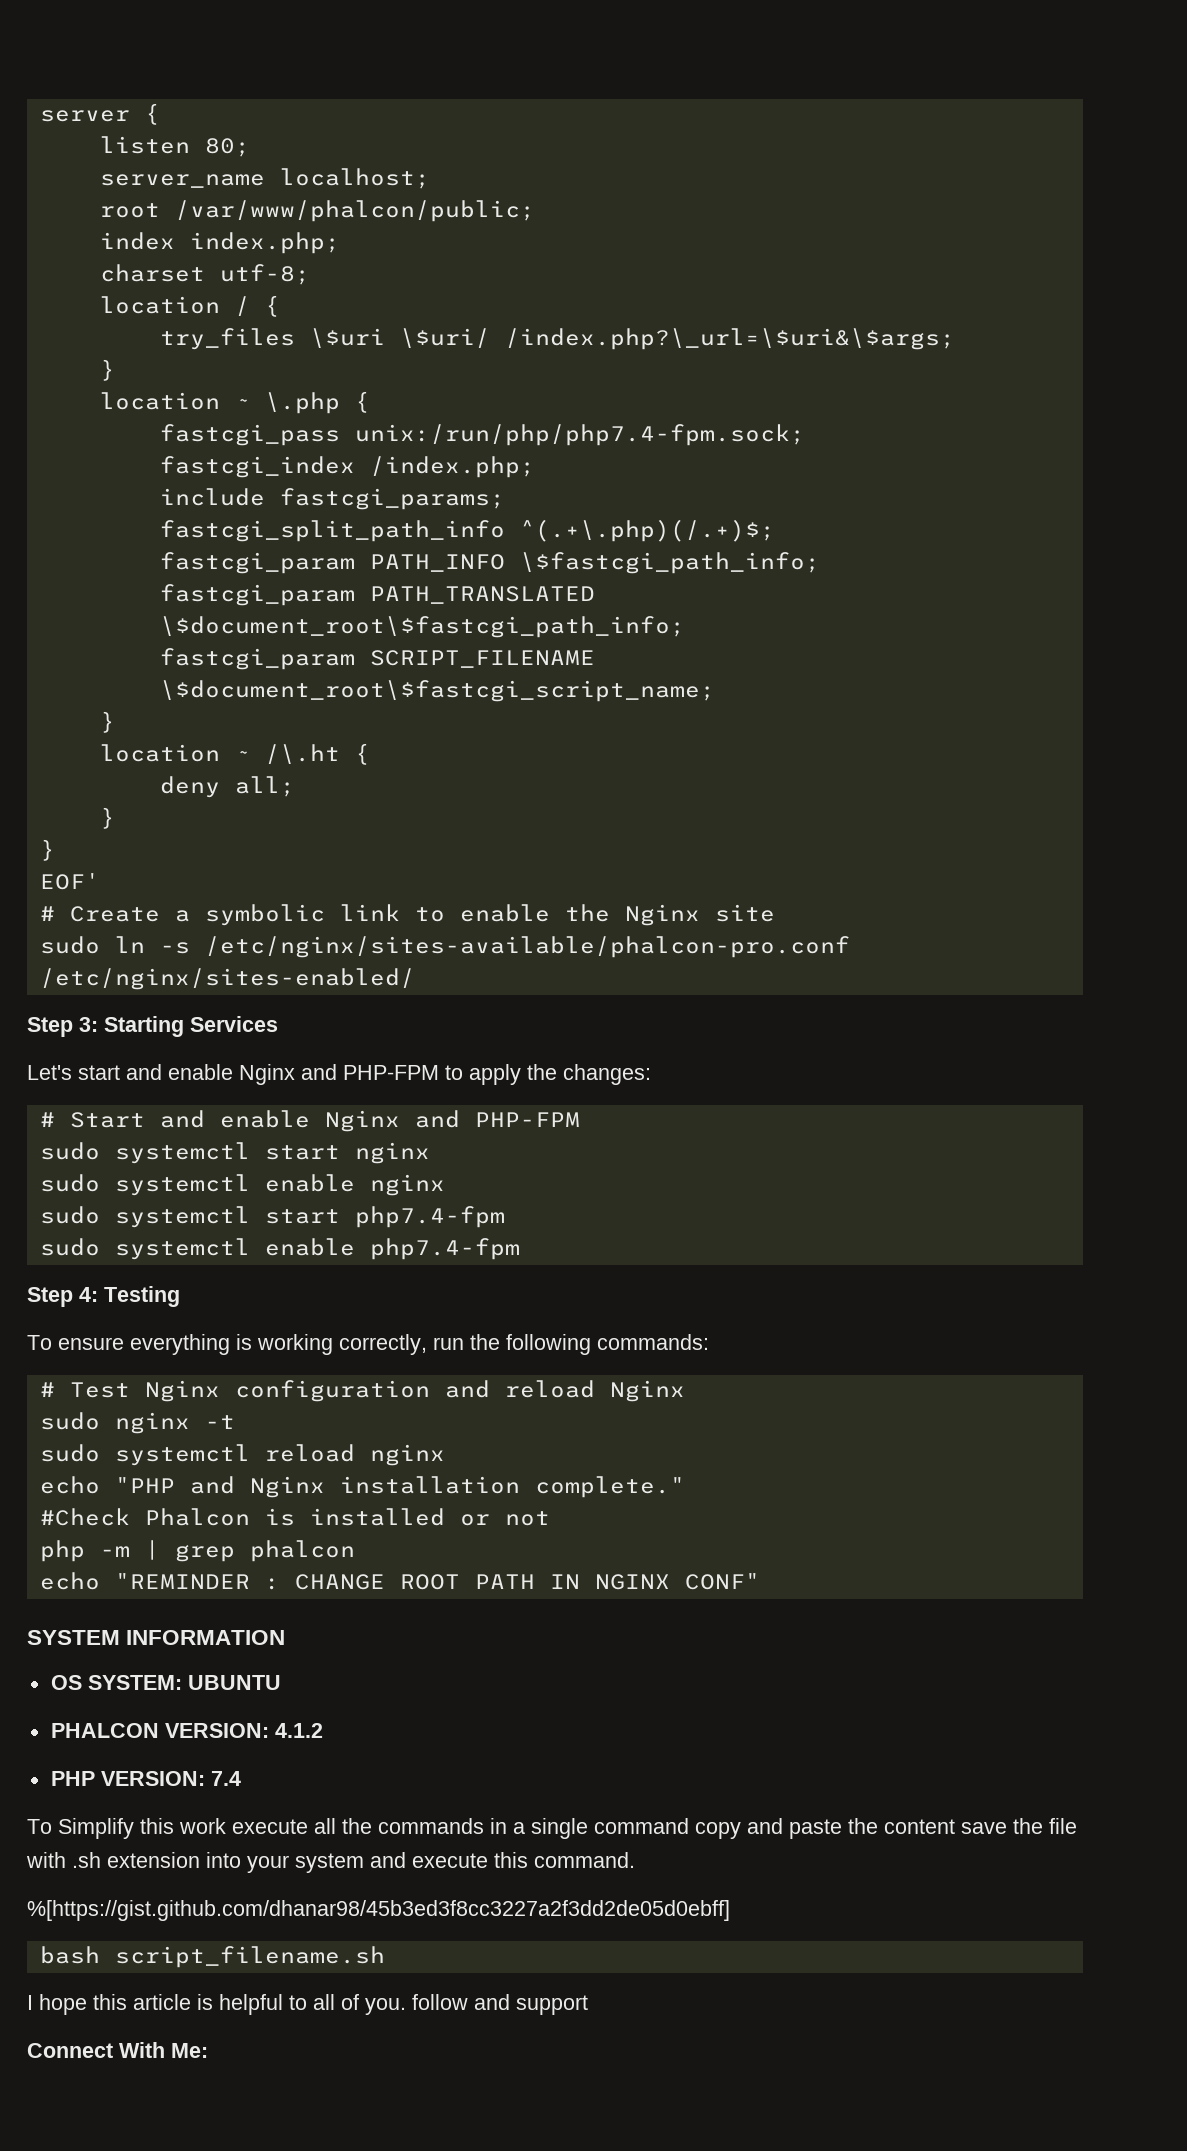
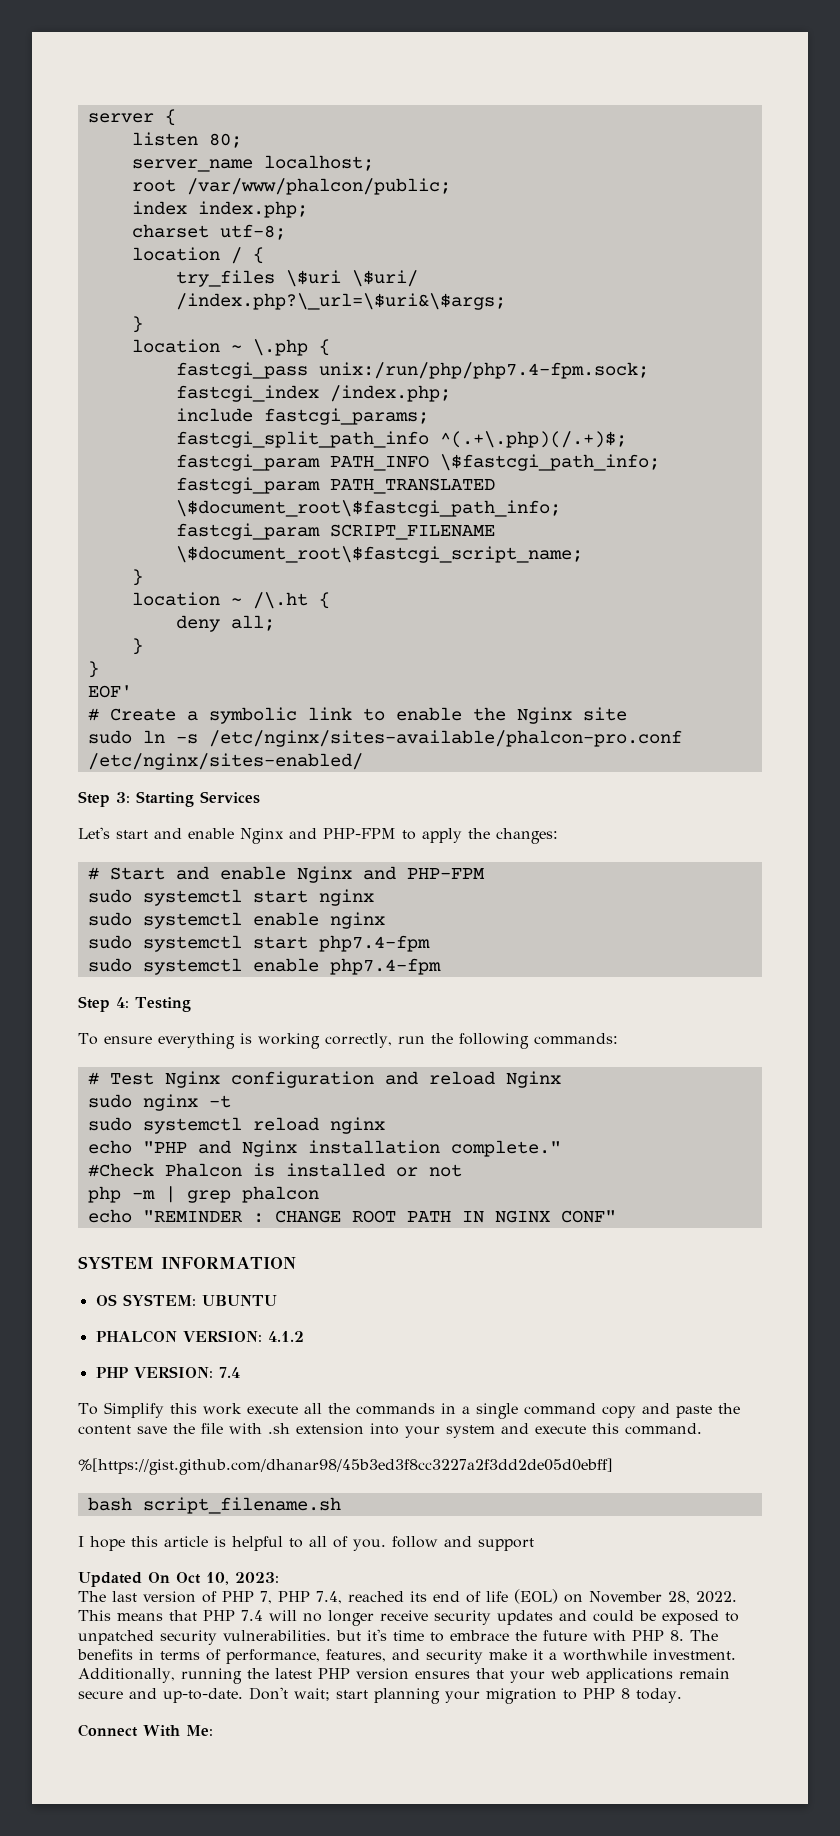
+ Updated On Oct 10, 2023:
+ The last version of PHP 7, PHP 7.4, reached its end of life (EOL) on November 28, 2022. This means that PHP 7.4 will no longer receive security updates and could be exposed to unpatched security vulnerabilities. but it's time to embrace the future with PHP 8. The benefits in terms of performance, features, and security make it a worthwhile investment. Additionally, running the latest PHP version ensures that your web applications remain secure and up-to-date. Don't wait; start planning your migration to PHP 8 today.

